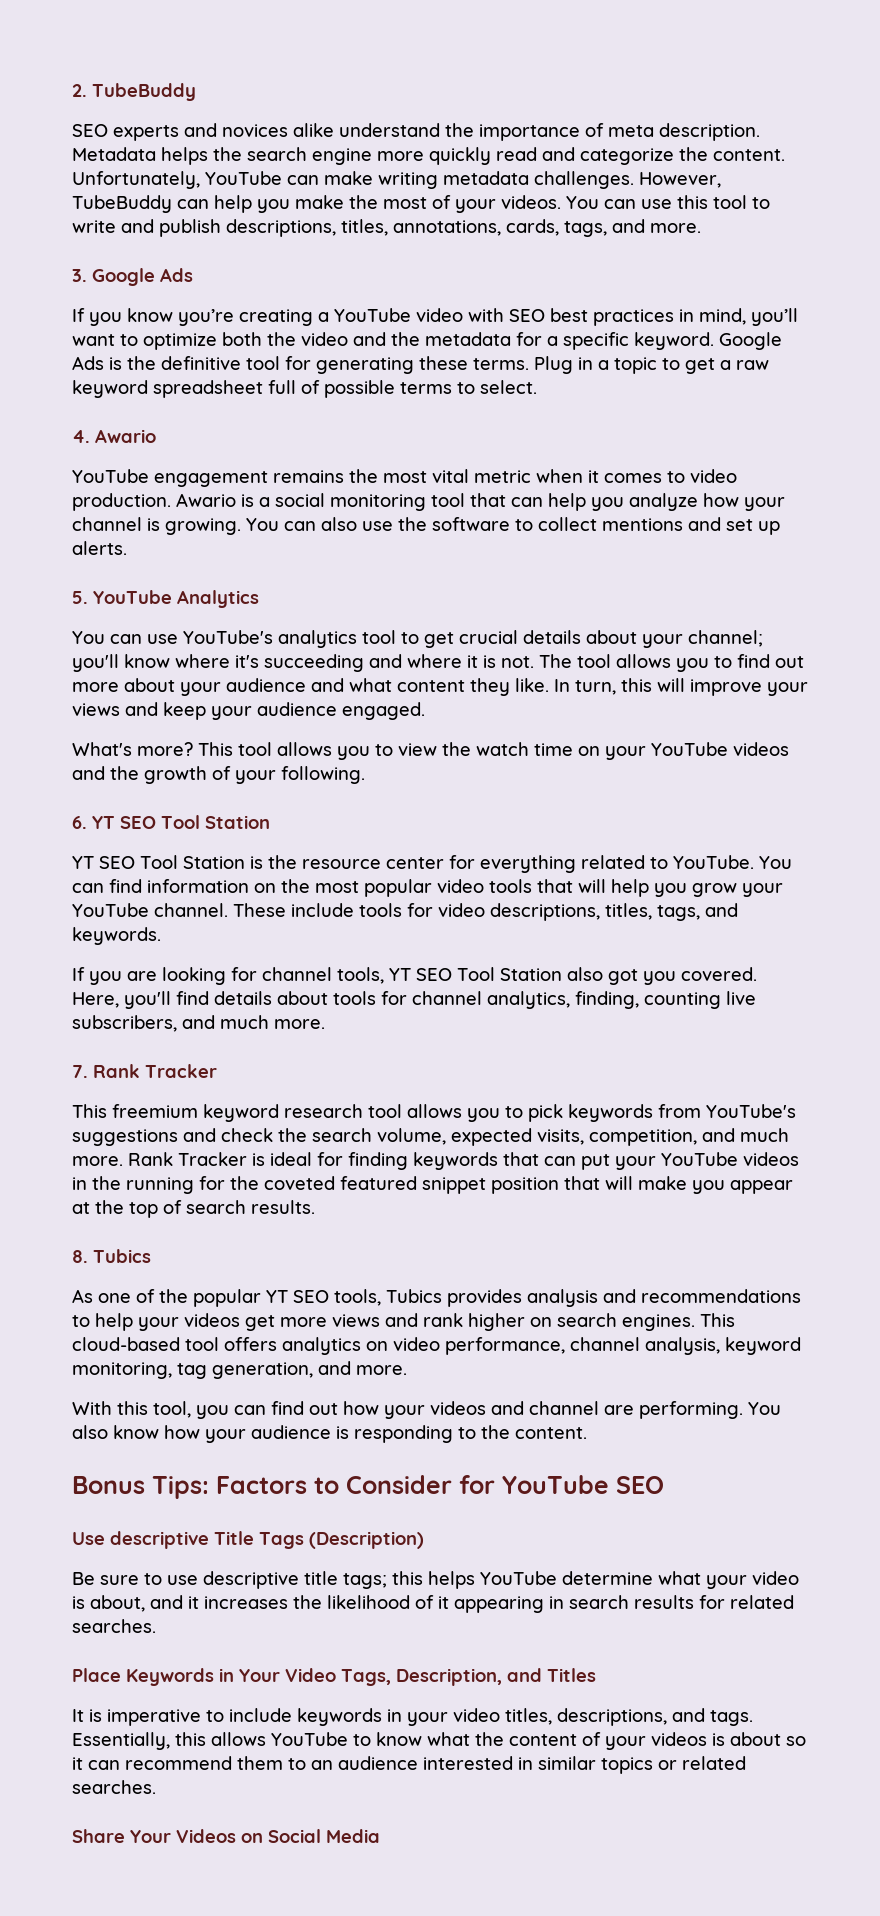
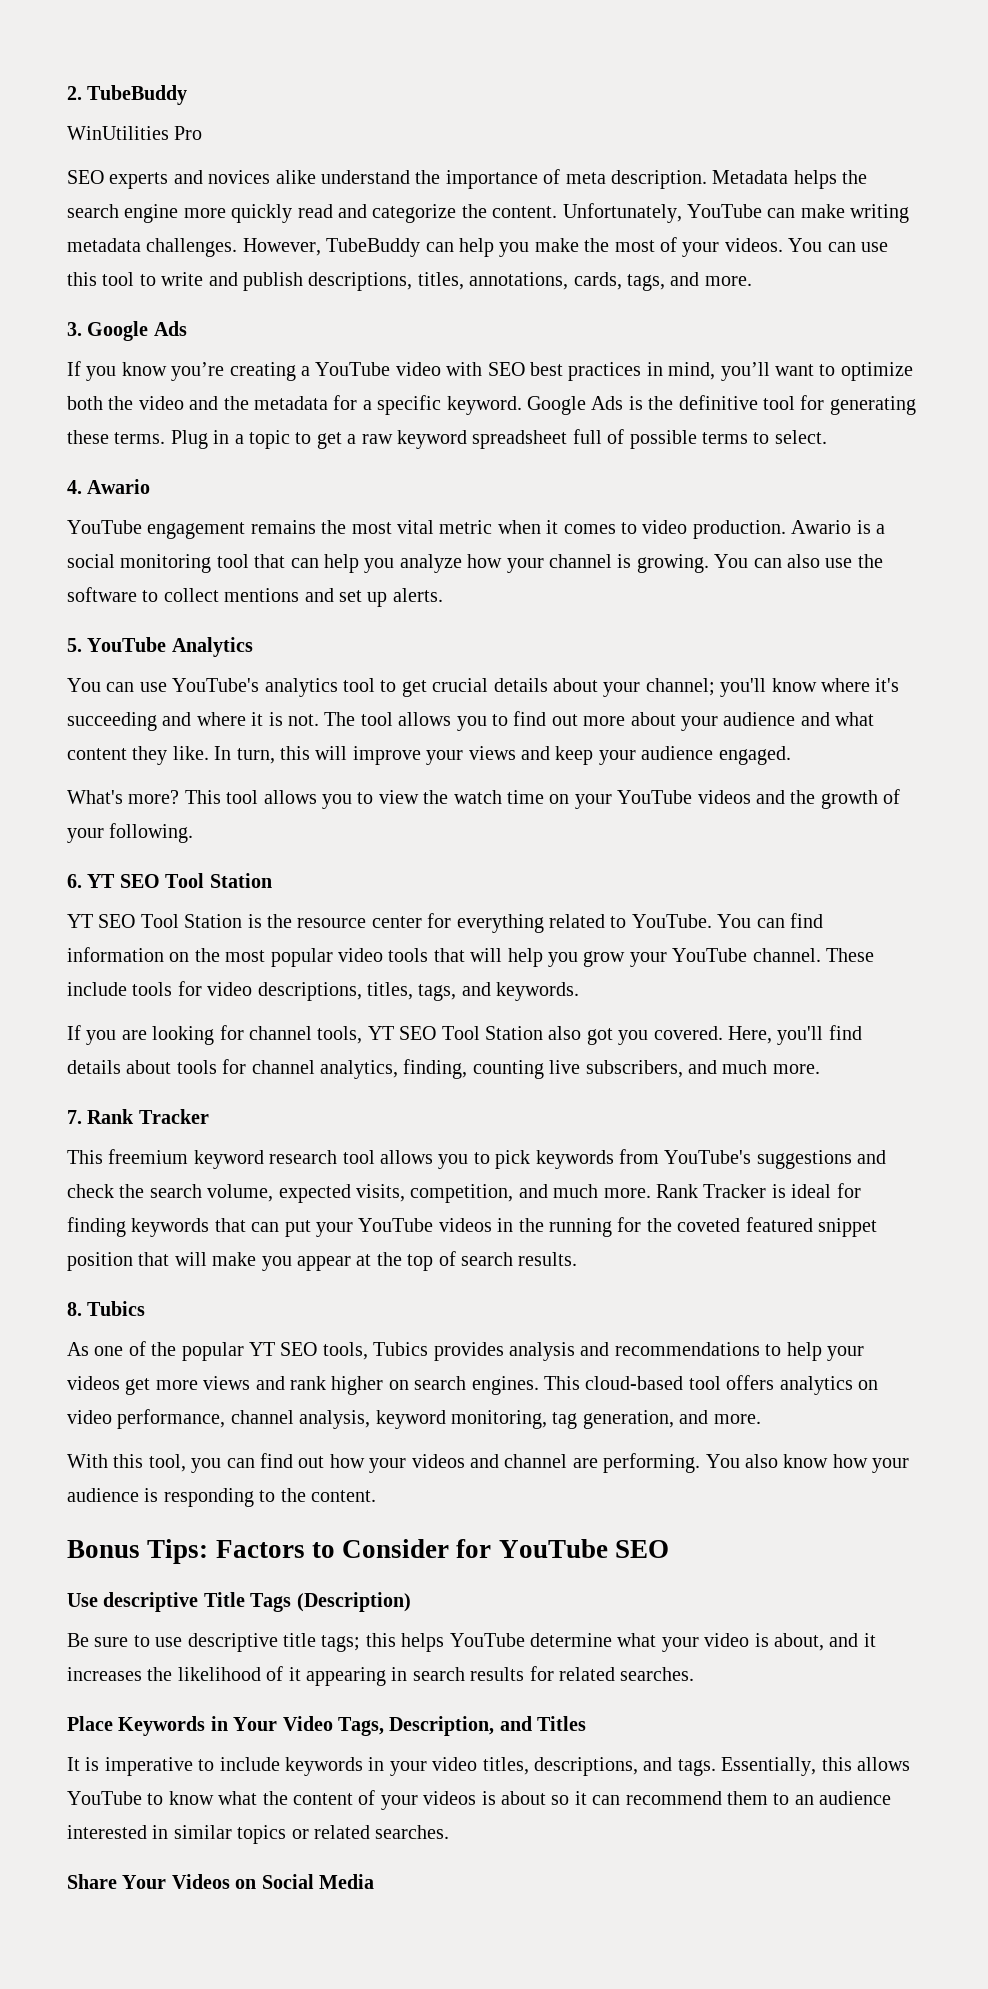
+ WinUtilities Pro

